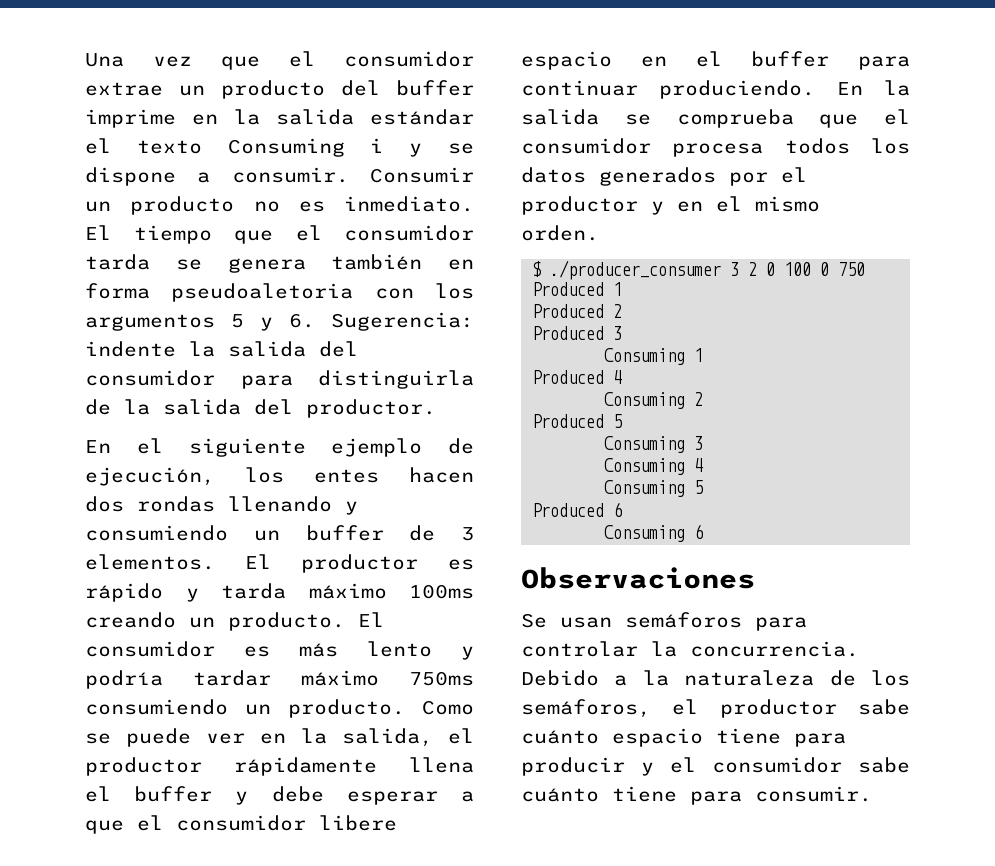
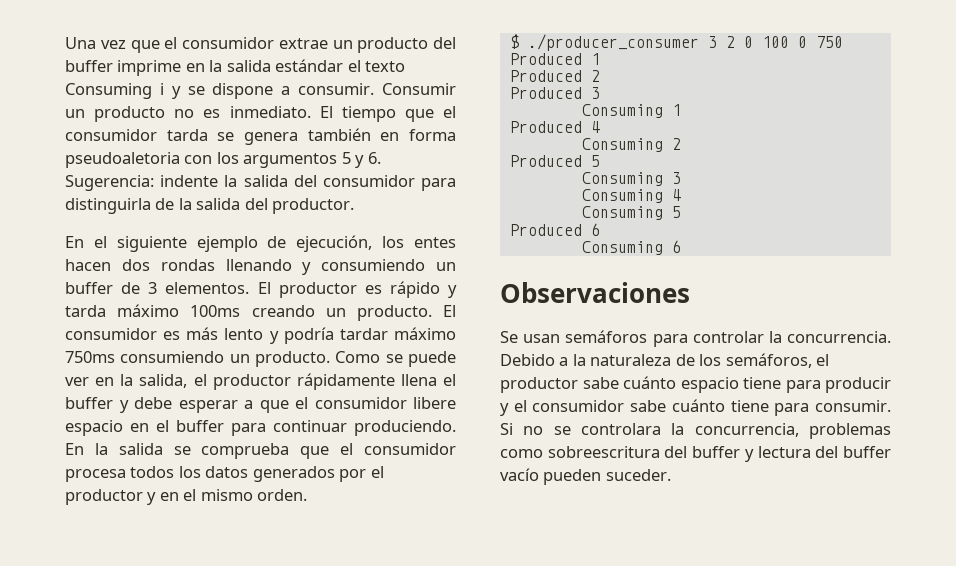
+ Si no se controlara la concurrencia, problemas como sobreescritura del buffer y lectura del buffer vacío pueden suceder.

